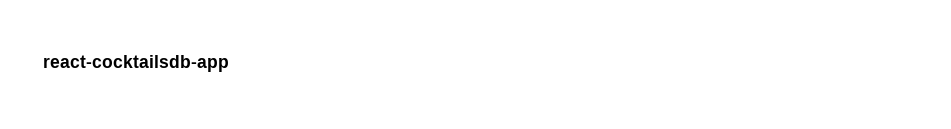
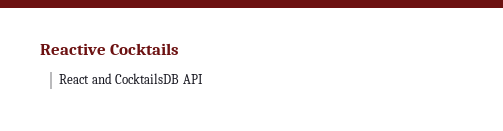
- react-cocktailsdb-app
+ Reactive Cocktails
+ React and CocktailsDB API

